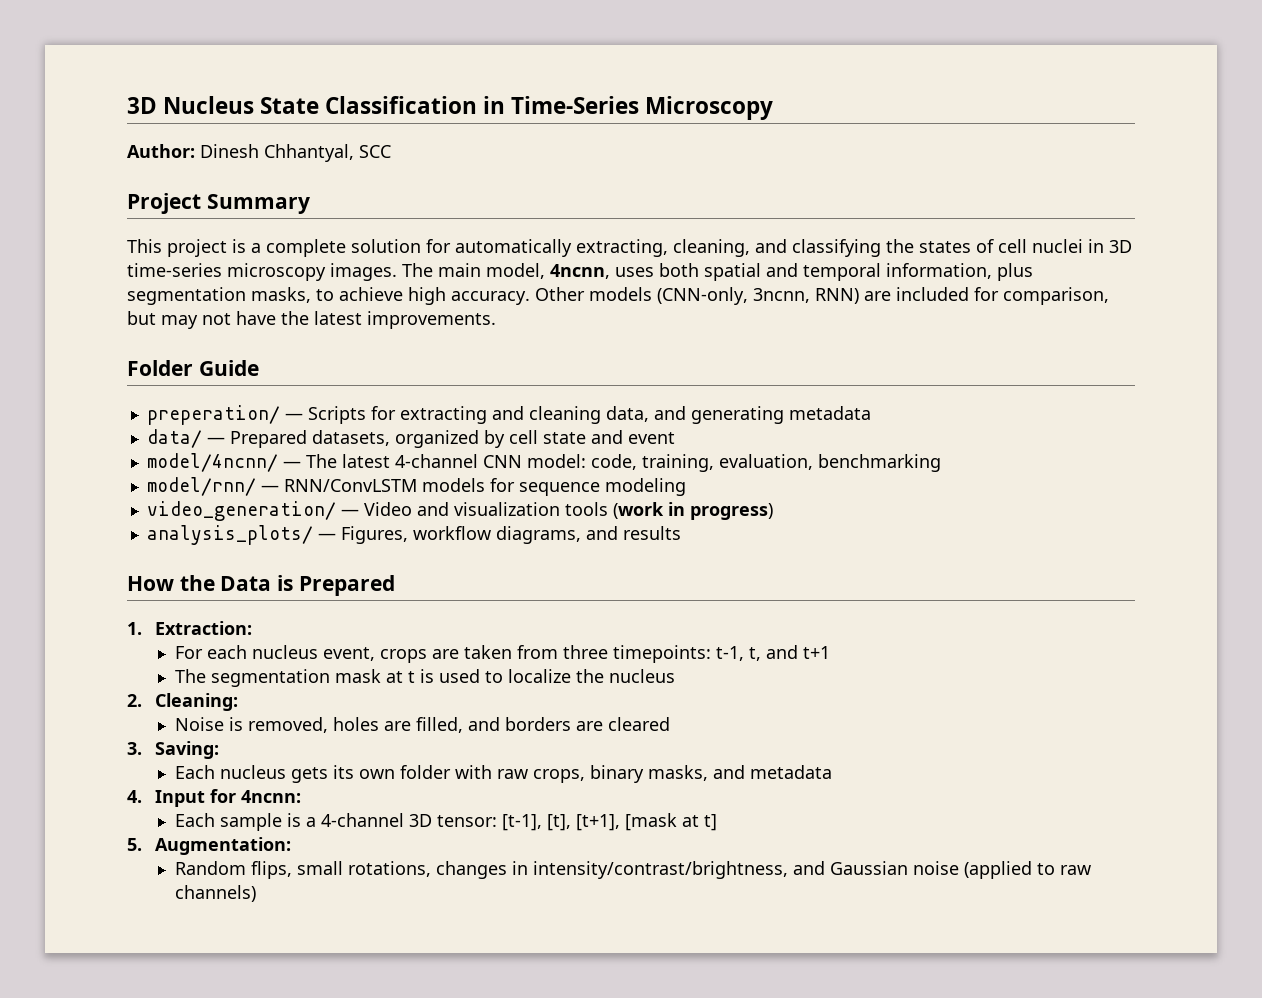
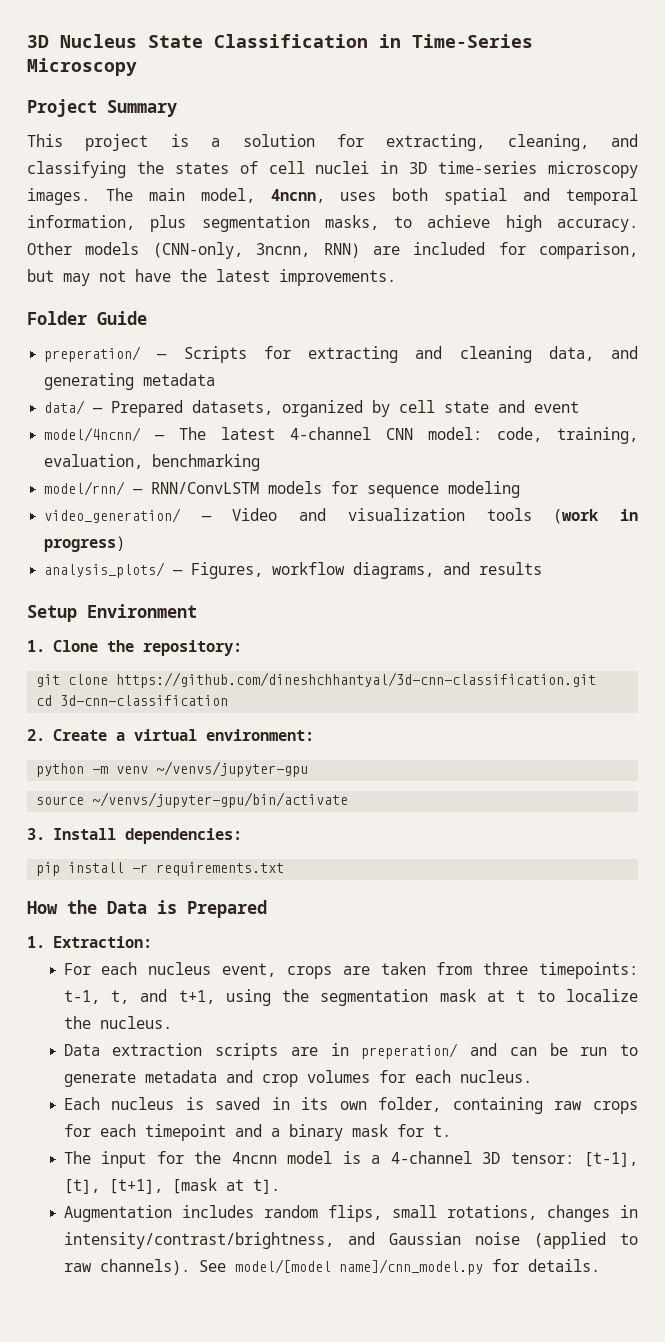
- Author: Dinesh Chhantyal, SCC
- This project is a complete solution for automatically extracting, cleaning, and classifying the states of cell nuclei in 3D time-series microscopy images.
+ This project is a solution for extracting, cleaning, and classifying the states of cell nuclei in 3D time-series microscopy images.
+ Setup Environment
+ 1. Clone the repository:
+ git clone https://github.com/dineshchhantyal/3d-cnn-classification.git
+ cd 3d-cnn-classification
+ 2. Create a virtual environment:
+ python -m venv ~/venvs/jupyter-gpu
+ source ~/venvs/jupyter-gpu/bin/activate
+ 3. Install dependencies:
+ pip install -r requirements.txt
- For each nucleus event, crops are taken from three timepoints: t-1, t, and t+1
- The segmentation mask at t is used to localize the nucleus
- 2. Cleaning:
- Noise is removed, holes are filled, and borders are cleared
- 3. Saving:
- Each nucleus gets its own folder with raw crops, binary masks, and metadata
- 4. Input for 4ncnn:
- Each sample is a 4-channel 3D tensor: [t-1], [t], [t+1], [mask at t]
- 5. Augmentation:
- Random flips, small rotations, changes in intensity/contrast/brightness, and Gaussian noise (applied to raw channels)
+ For each nucleus event, crops are taken from three timepoints: t-1, t, and t+1, using the segmentation mask at t to localize the nucleus.
+ Data extraction scripts are in preperation/ and can be run to generate metadata and crop volumes for each nucleus.
+ Each nucleus is saved in its own folder, containing raw crops for each timepoint and a binary mask for t.
+ The input for the 4ncnn model is a 4-channel 3D tensor: [t-1], [t], [t+1], [mask at t].
+ Augmentation includes random flips, small rotations, changes in intensity/contrast/brightness, and Gaussian noise (applied to raw channels). See model/[model name]/cnn_model.py for details.

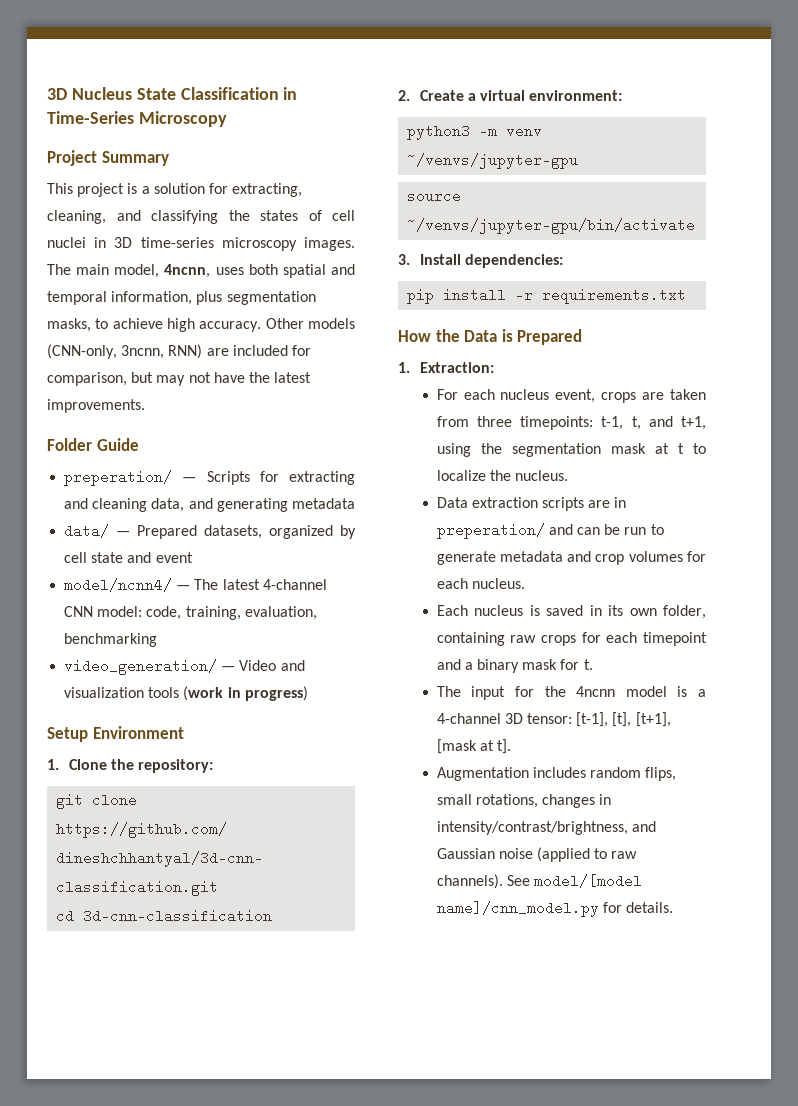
- model/4ncnn/ — The latest 4-channel CNN model: code, training, evaluation, benchmarking
+ model/ncnn4/ — The latest 4-channel CNN model: code, training, evaluation, benchmarking
- model/rnn/ — RNN/ConvLSTM models for sequence modeling
- analysis_plots/ — Figures, workflow diagrams, and results
- python -m venv ~/venvs/jupyter-gpu
+ python3 -m venv ~/venvs/jupyter-gpu

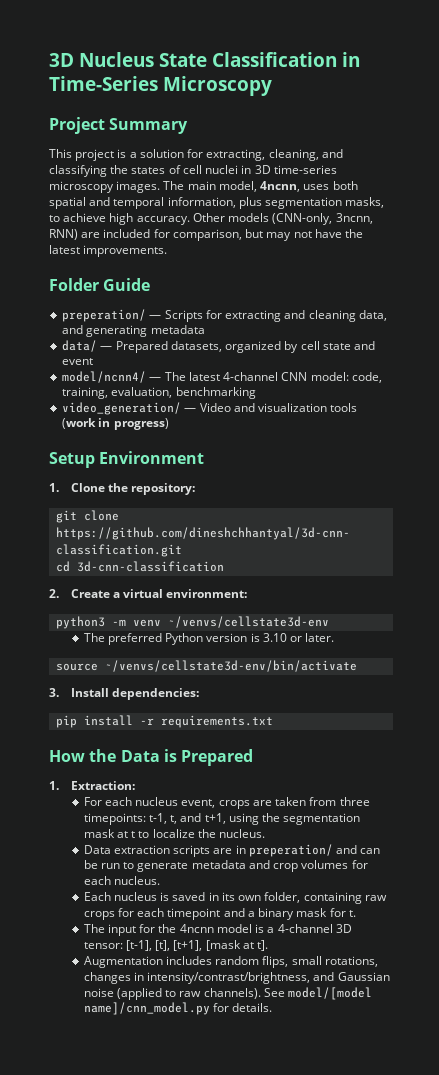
- python3 -m venv ~/venvs/jupyter-gpu
+ python3 -m venv ~/venvs/cellstate3d-env
+ The preferred Python version is 3.10 or later.
- source ~/venvs/jupyter-gpu/bin/activate
+ source ~/venvs/cellstate3d-env/bin/activate

